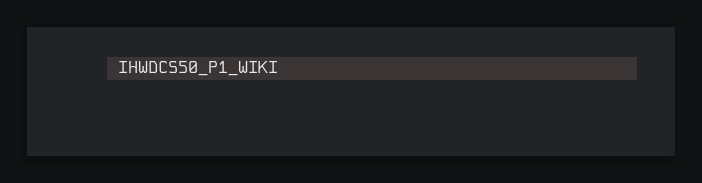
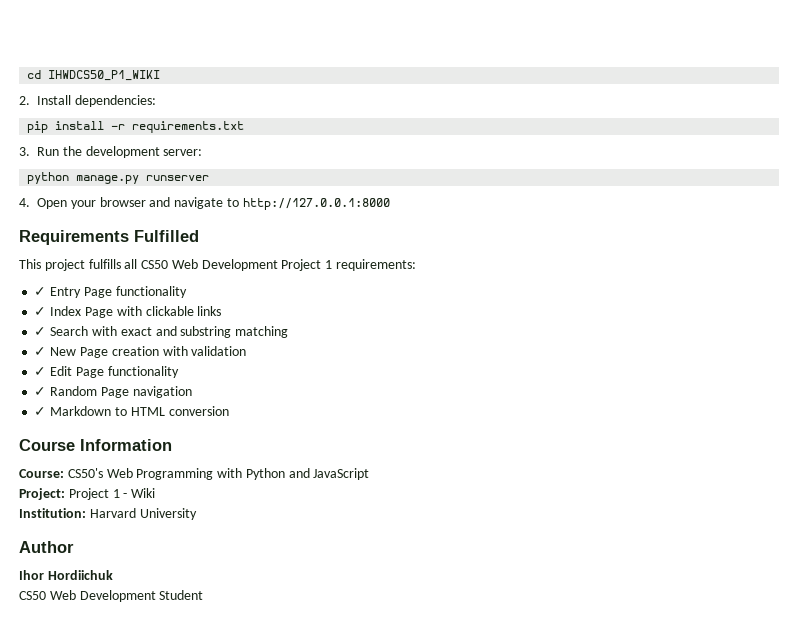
- IHWDCS50_P1_WIKI
+ cd IHWDCS50_P1_WIKI
+ 2. Install dependencies:
+ pip install -r requirements.txt
+ 3. Run the development server:
+ python manage.py runserver
+ 4. Open your browser and navigate to http://127.0.0.1:8000
+ Requirements Fulfilled
+ This project fulfills all CS50 Web Development Project 1 requirements:
+ ✓ Entry Page functionality
+ ✓ Index Page with clickable links
+ ✓ Search with exact and substring matching
+ ✓ New Page creation with validation
+ ✓ Edit Page functionality
+ ✓ Random Page navigation
+ ✓ Markdown to HTML conversion
+ Course Information
+ Course: CS50's Web Programming with Python and JavaScript
+ Project: Project 1 - Wiki
+ Institution: Harvard University
+ Author
+ Ihor Hordiichuk
+ CS50 Web Development Student

